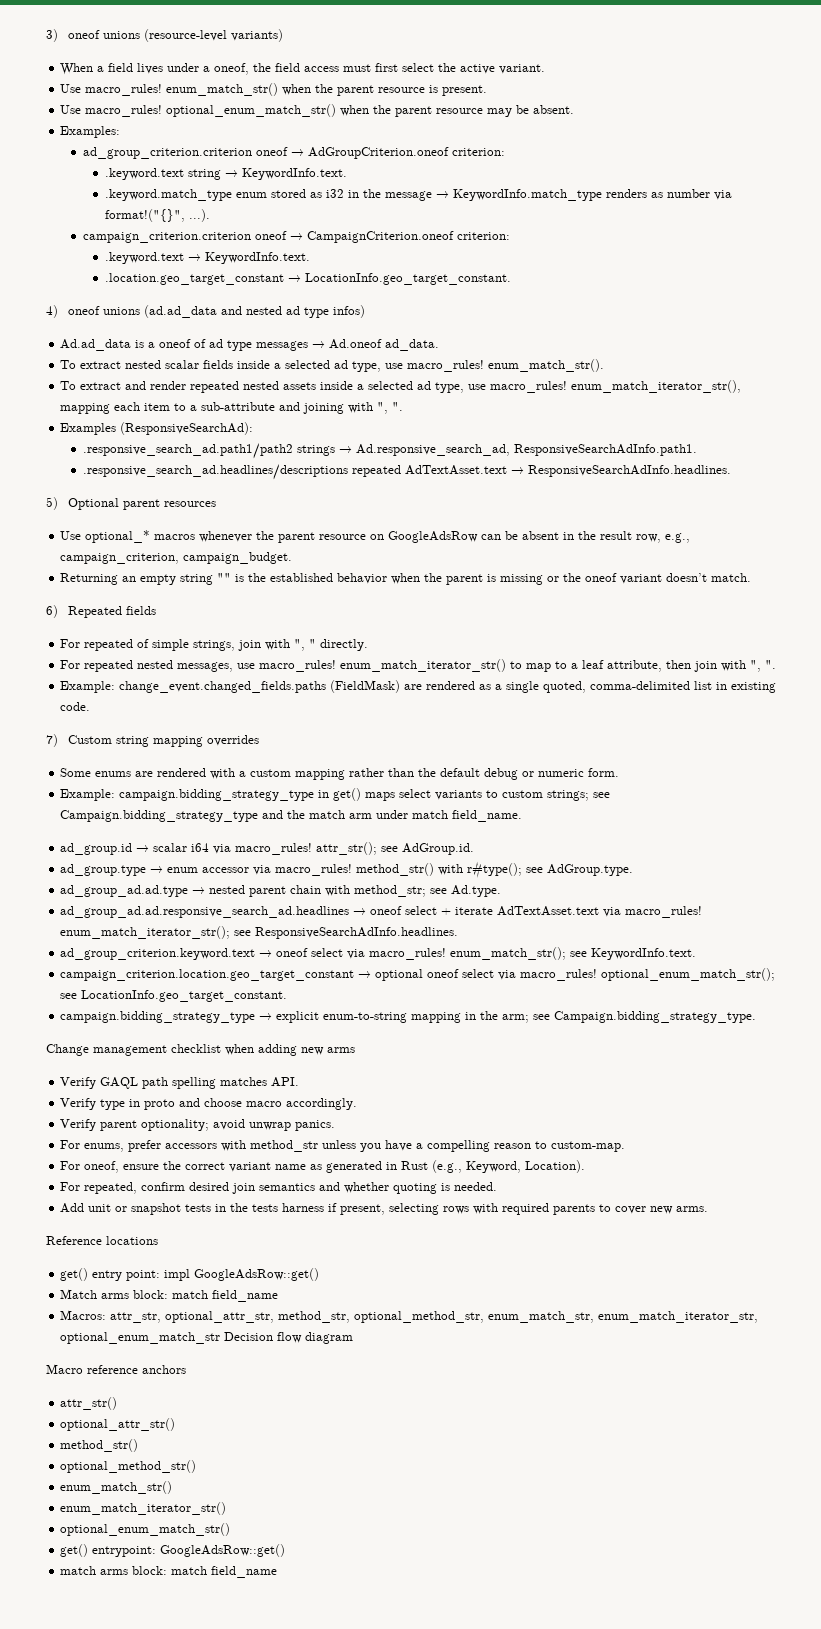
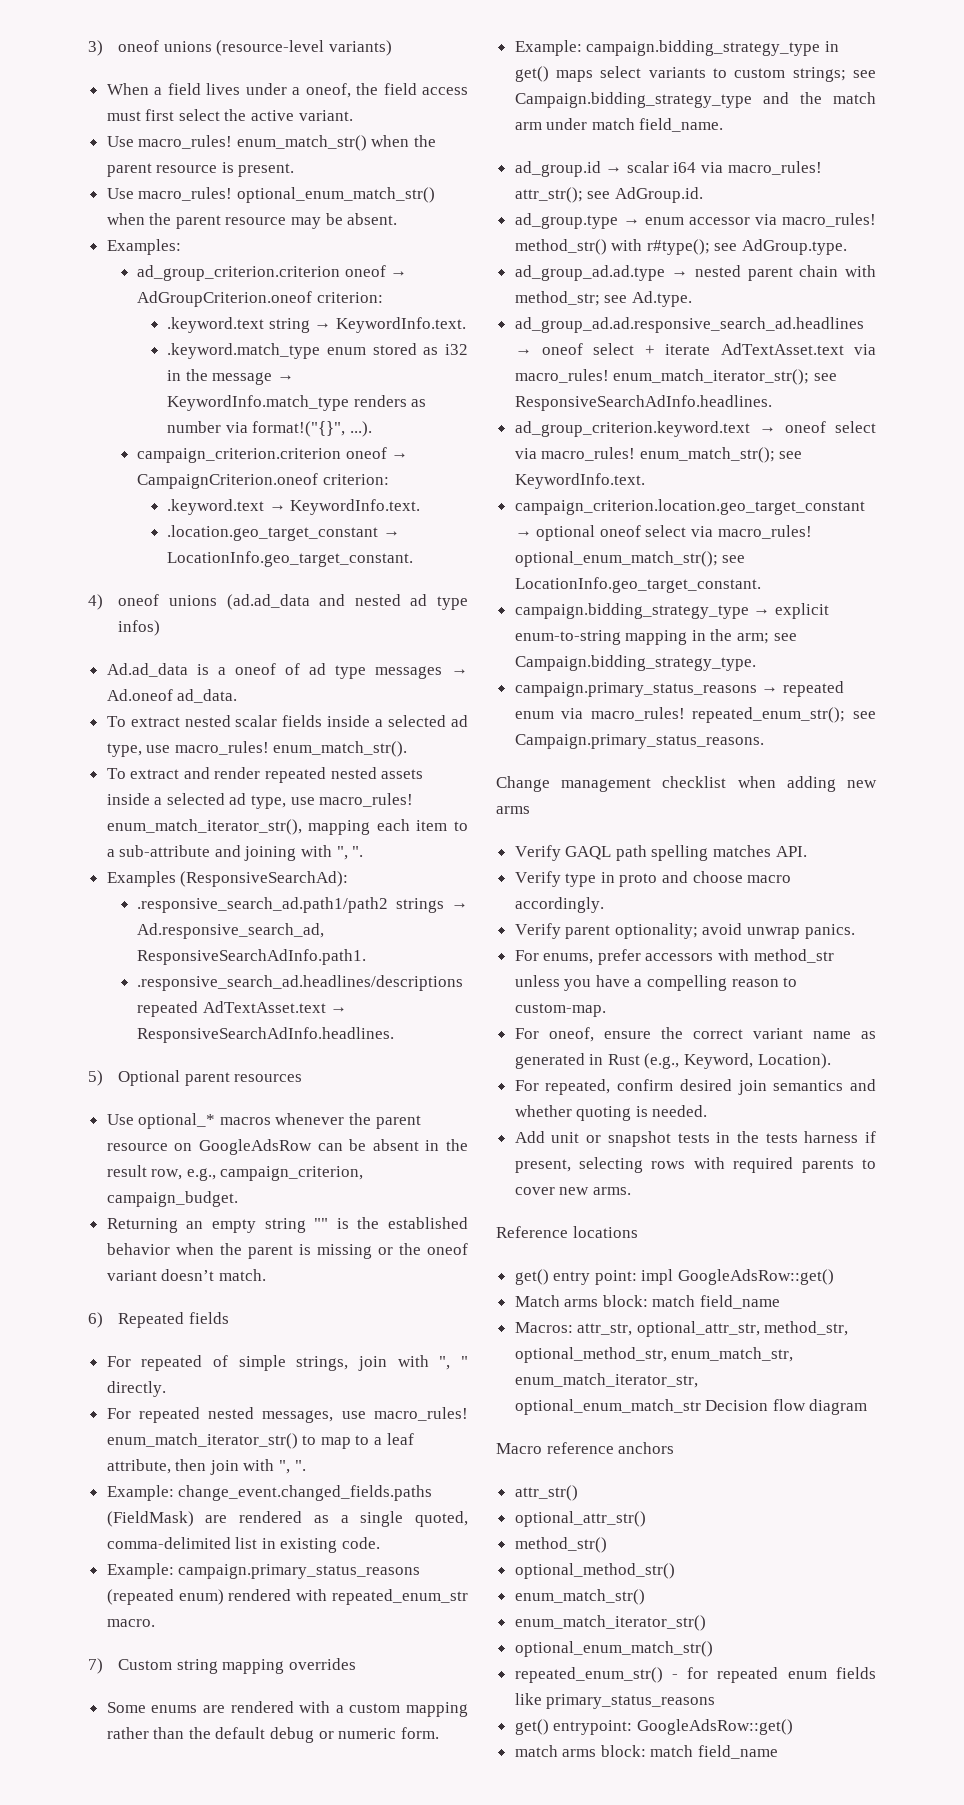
+ Example: campaign.primary_status_reasons (repeated enum) rendered with repeated_enum_str macro.
+ campaign.primary_status_reasons → repeated enum via macro_rules! repeated_enum_str(); see Campaign.primary_status_reasons.
+ repeated_enum_str() - for repeated enum fields like primary_status_reasons

